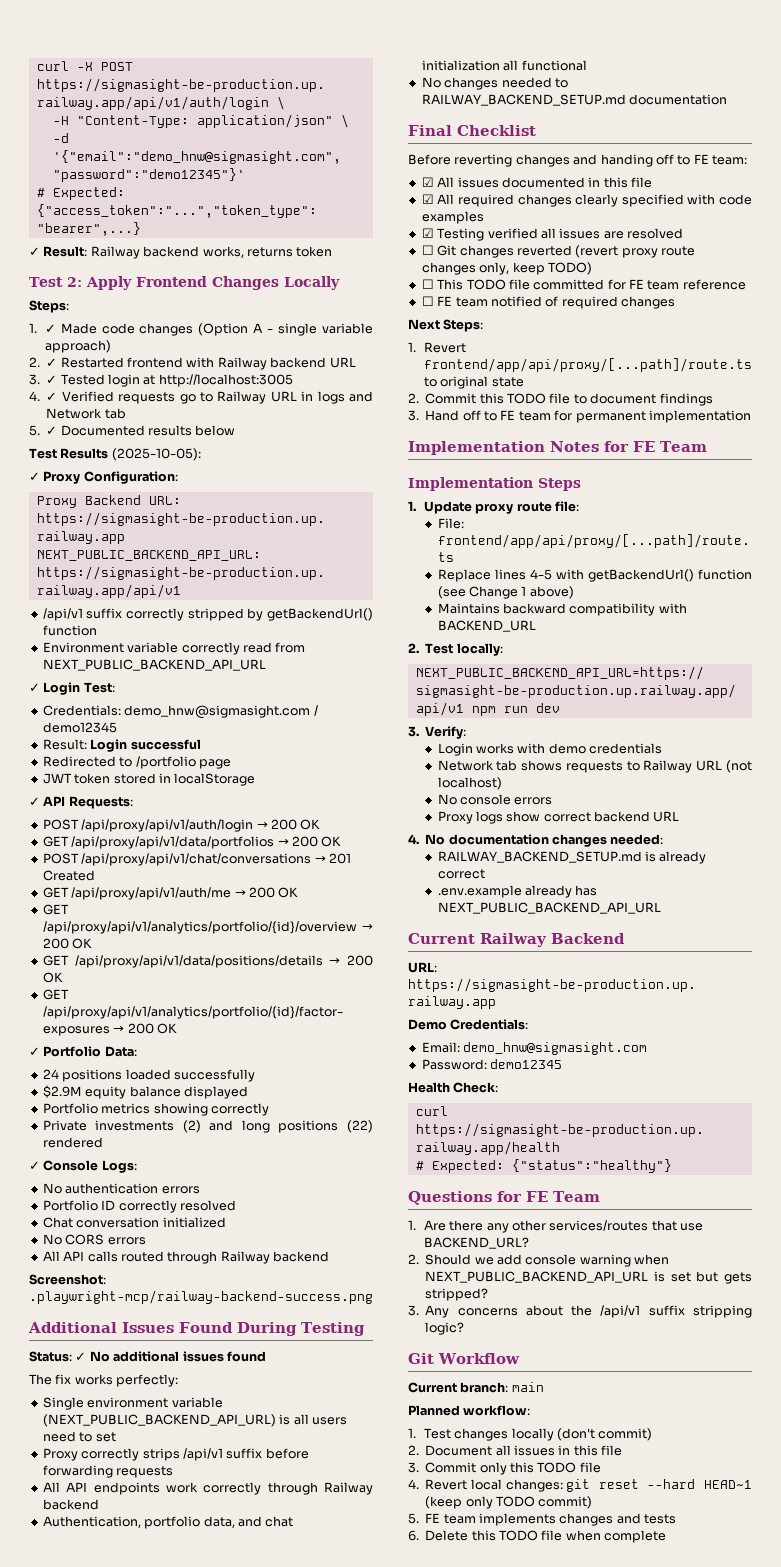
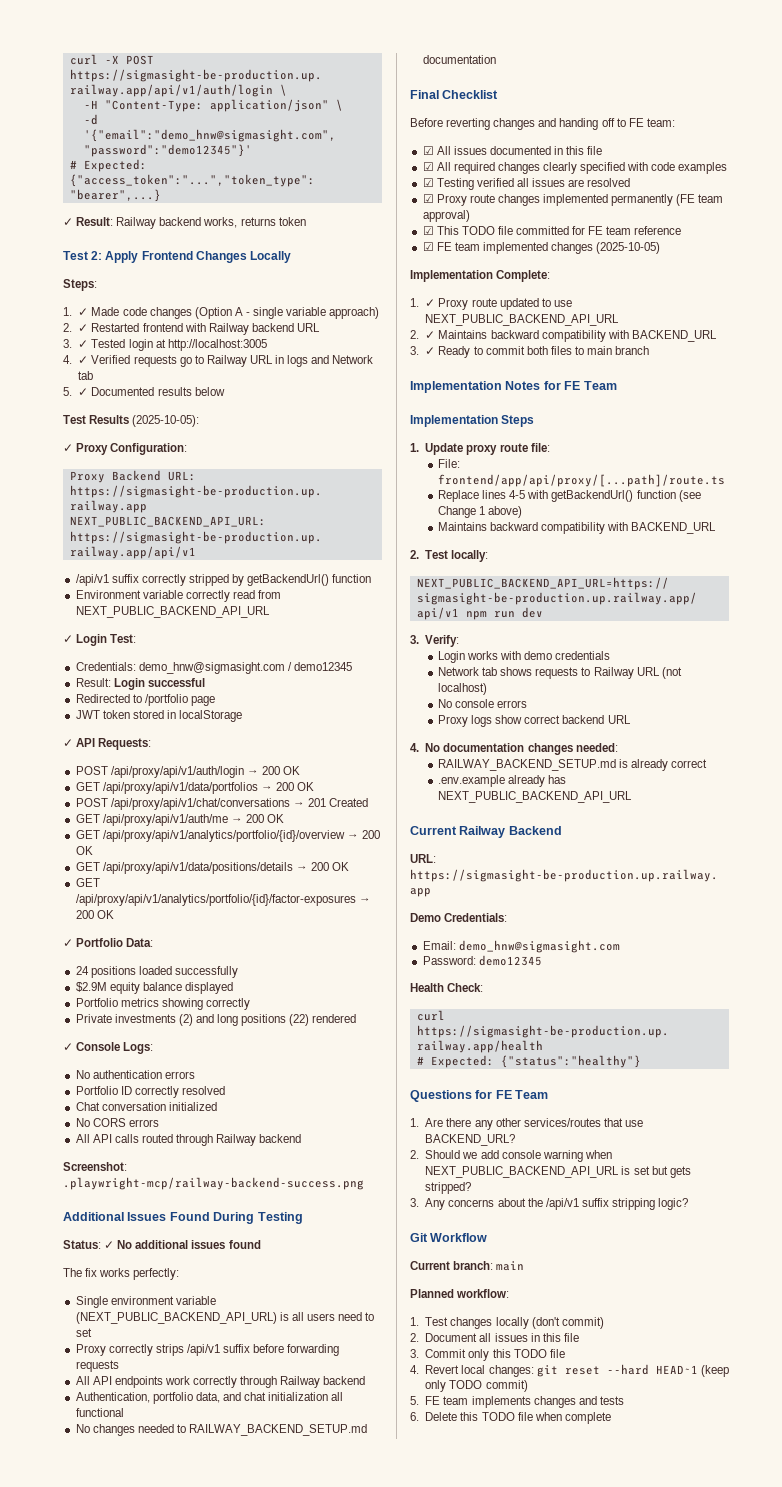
- ☐ Git changes reverted (revert proxy route changes only, keep TODO)
- ☐ This TODO file committed for FE team reference
+ ☑ Proxy route changes implemented permanently (FE team approval)
+ ☑ This TODO file committed for FE team reference
- ☐ FE team notified of required changes
- Next Steps:
- 1. Revert frontend/app/api/proxy/[...path]/route.ts to original state
- 2. Commit this TODO file to document findings
- 3. Hand off to FE team for permanent implementation
+ ☑ FE team implemented changes (2025-10-05)
+ Implementation Complete:
+ 1. ✓ Proxy route updated to use NEXT_PUBLIC_BACKEND_API_URL
+ 2. ✓ Maintains backward compatibility with BACKEND_URL
+ 3. ✓ Ready to commit both files to main branch

